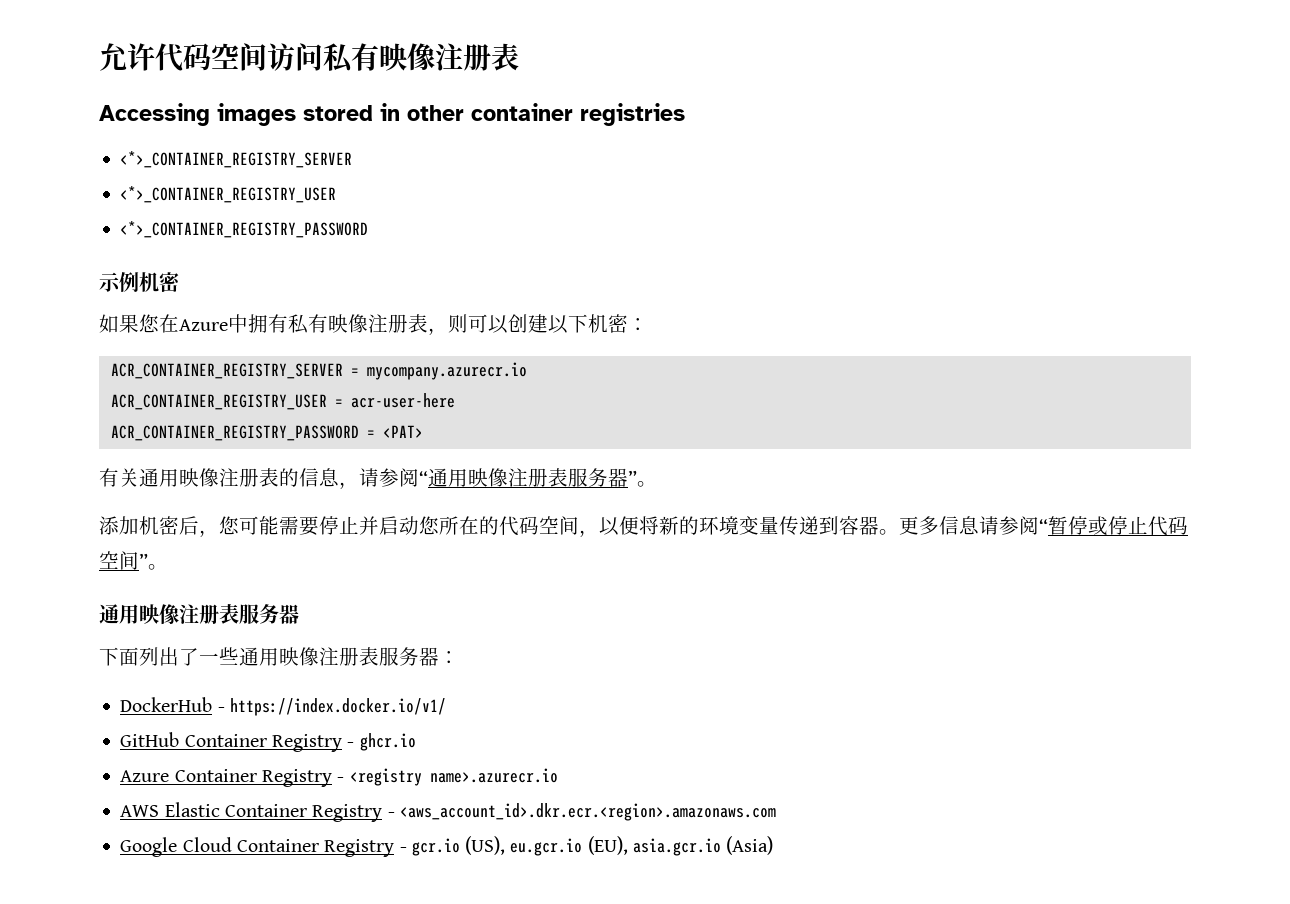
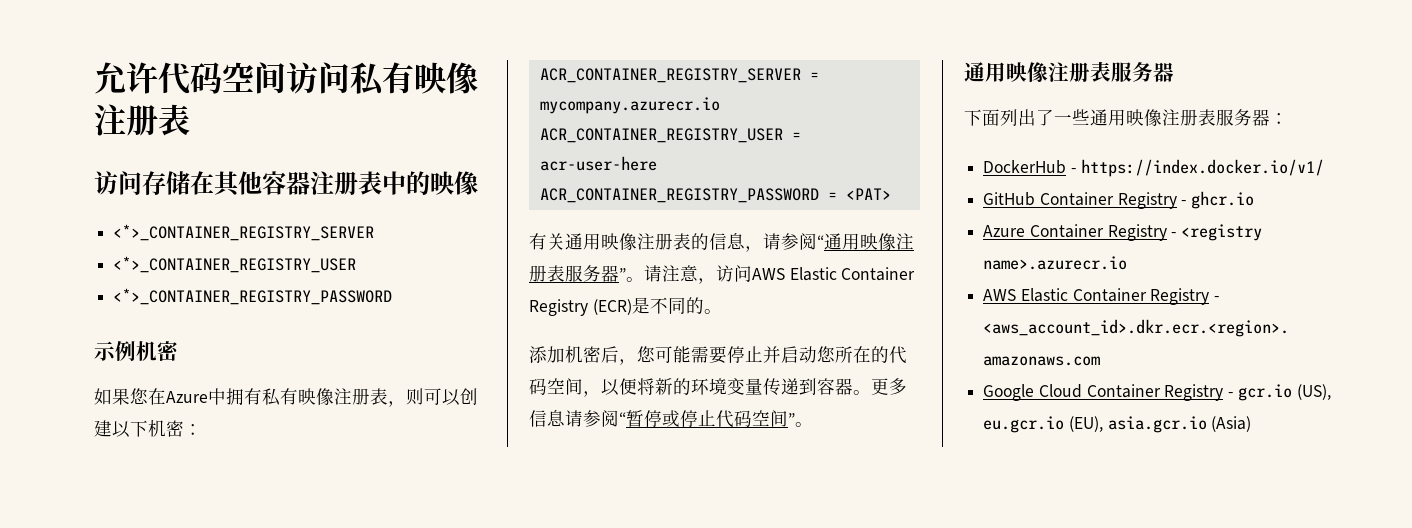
- Accessing images stored in other container registries
+ 访问存储在其他容器注册表中的映像
+ 请注意，访问AWS Elastic Container Registry (ECR)是不同的。

